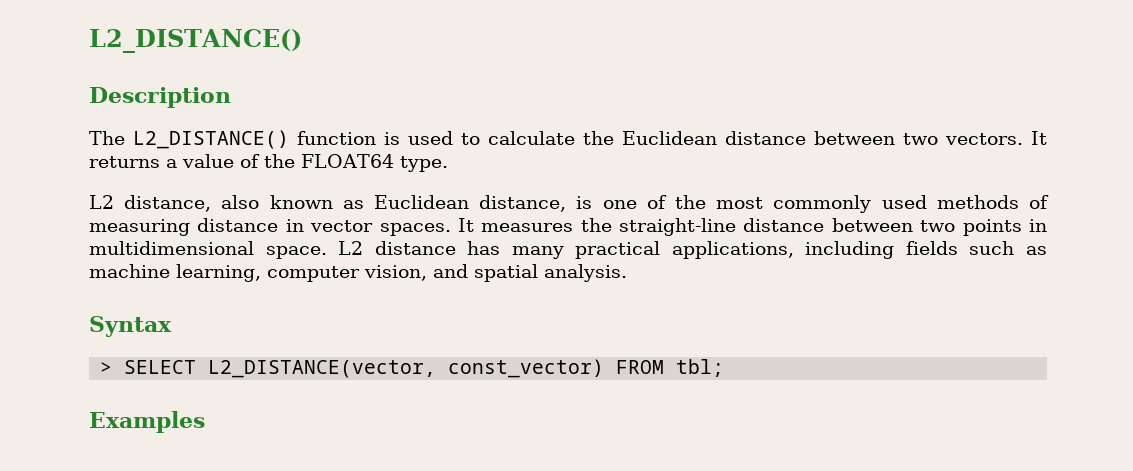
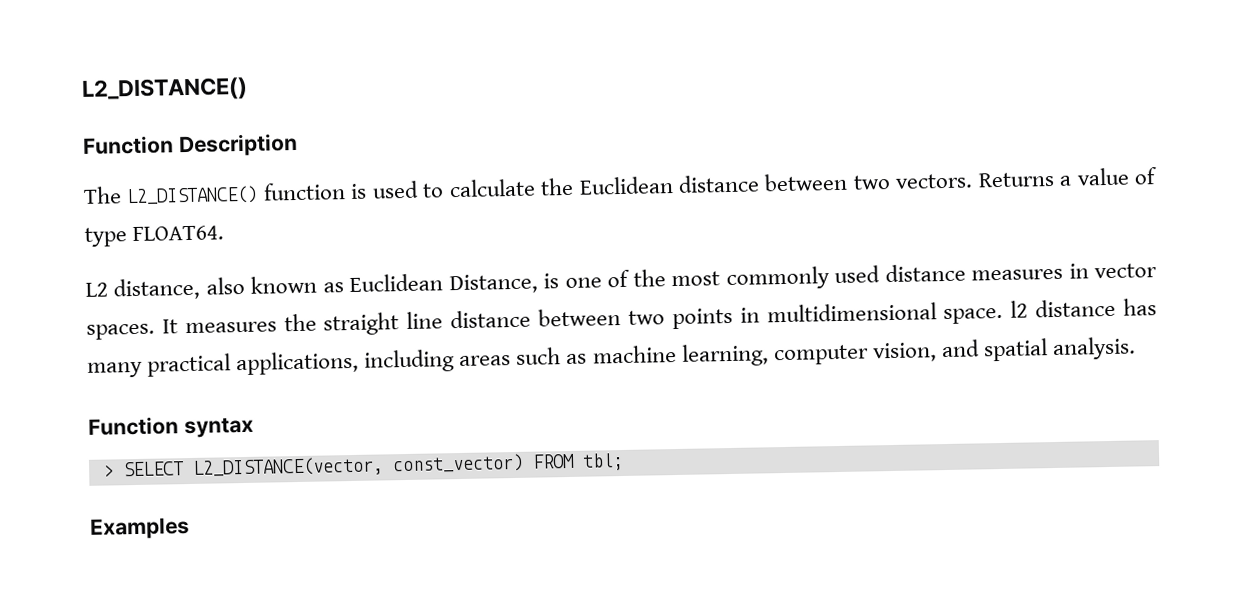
- Description
+ Function Description
- It returns a value of the FLOAT64 type.
+ Returns a value of type FLOAT64.
- L2 distance, also known as Euclidean distance, is one of the most commonly used methods of measuring distance in vector spaces.
+ L2 distance, also known as Euclidean Distance, is one of the most commonly used distance measures in vector spaces.
- It measures the straight-line distance between two points in multidimensional space. L2 distance has many practical applications, including fields such as machine learning, computer vision, and spatial analysis.
+ It measures the straight line distance between two points in multidimensional space. l2 distance has many practical applications, including areas such as machine learning, computer vision, and spatial analysis.
- Syntax
+ Function syntax

